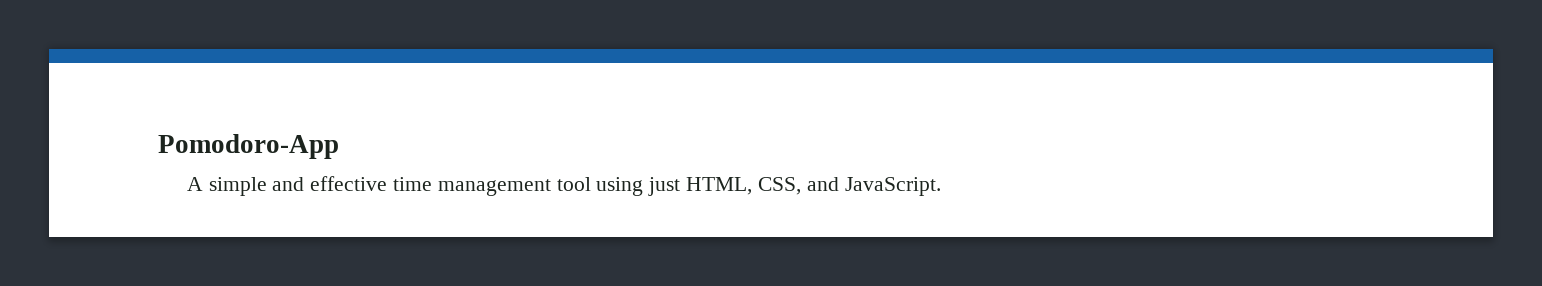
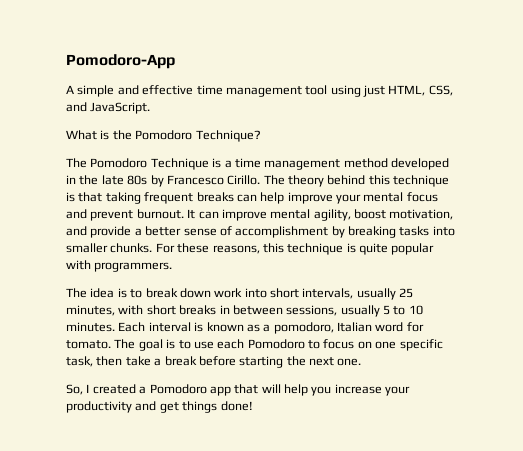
+ What is the Pomodoro Technique?
+ The Pomodoro Technique is a time management method developed in the late 80s by Francesco Cirillo. The theory behind this technique is that taking frequent breaks can help improve your mental focus and prevent burnout. It can improve mental agility, boost motivation, and provide a better sense of accomplishment by breaking tasks into smaller chunks. For these reasons, this technique is quite popular with programmers.
+ The idea is to break down work into short intervals, usually 25 minutes, with short breaks in between sessions, usually 5 to 10 minutes. Each interval is known as a pomodoro, Italian word for tomato. The goal is to use each Pomodoro to focus on one specific task, then take a break before starting the next one.
+ So, I created a Pomodoro app that will help you increase your productivity and get things done!

